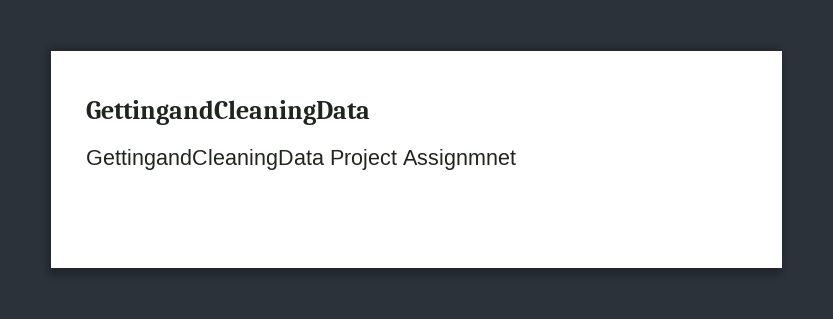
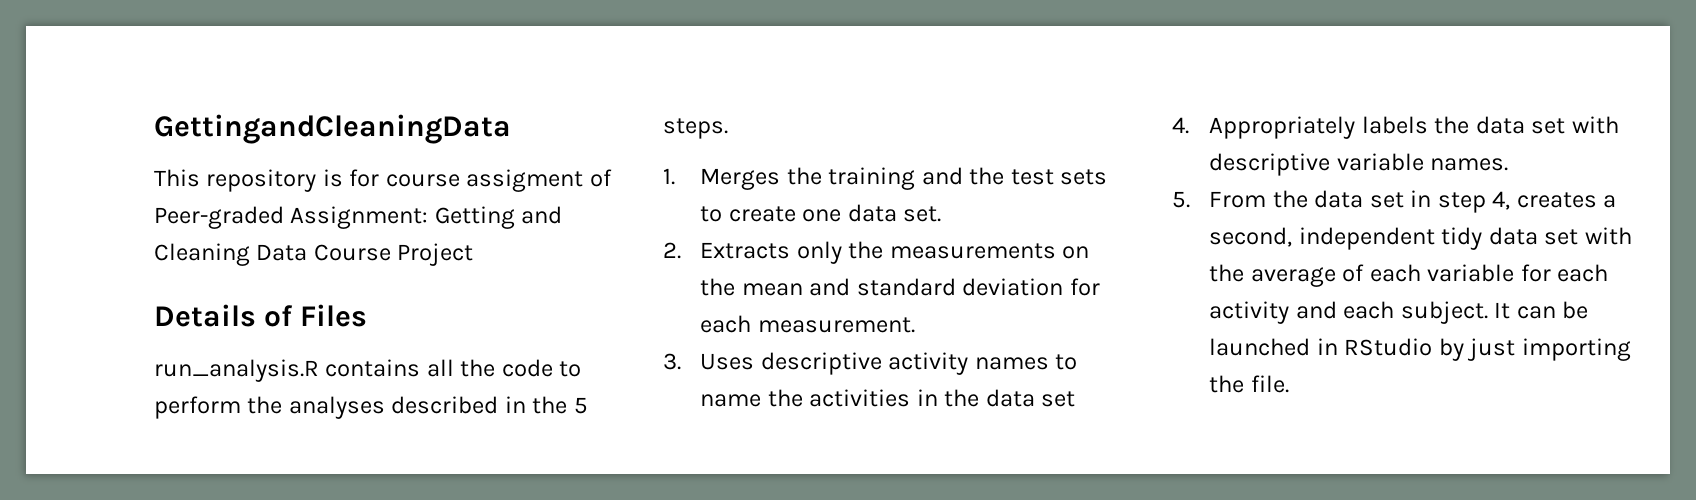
- GettingandCleaningData Project Assignmnet
+ This repository is for course assigment of Peer-graded Assignment: Getting and Cleaning Data Course Project
+ Details of Files
+ run_analysis.R contains all the code to perform the analyses described in the 5 steps.
+ 1. Merges the training and the test sets to create one data set.
+ 2. Extracts only the measurements on the mean and standard deviation for each measurement.
+ 3. Uses descriptive activity names to name the activities in the data set
+ 4. Appropriately labels the data set with descriptive variable names.
+ 5. From the data set in step 4, creates a second, independent tidy data set with the average of each variable for each activity and each subject. It can be launched in RStudio by just importing the file.

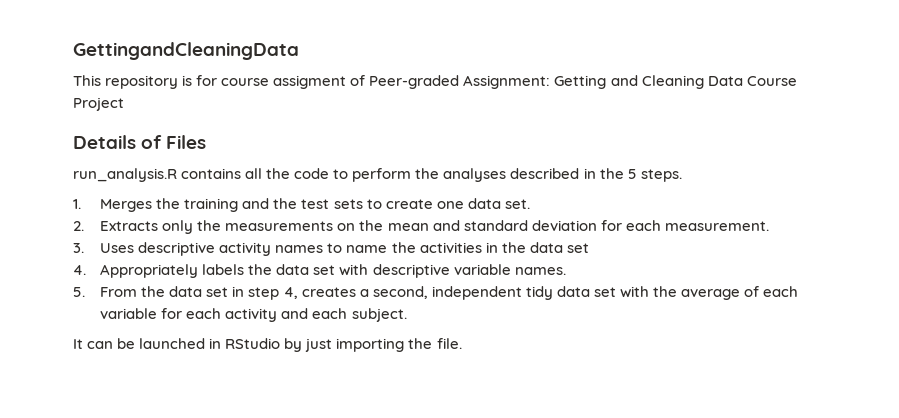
- 5. From the data set in step 4, creates a second, independent tidy data set with the average of each variable for each activity and each subject. It can be launched in RStudio by just importing the file.
+ 5. From the data set in step 4, creates a second, independent tidy data set with the average of each variable for each activity and each subject.
+ It can be launched in RStudio by just importing the file.

